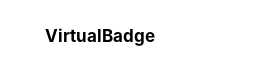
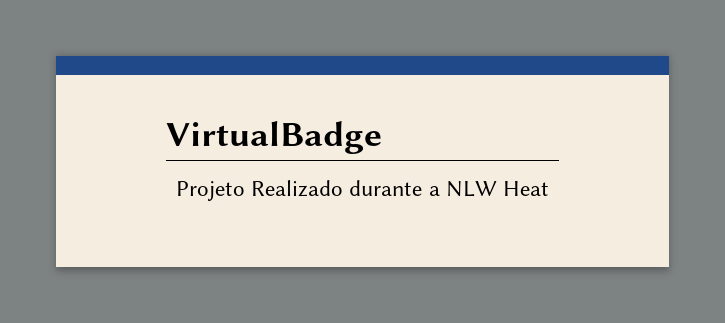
+ Projeto Realizado durante a NLW Heat

